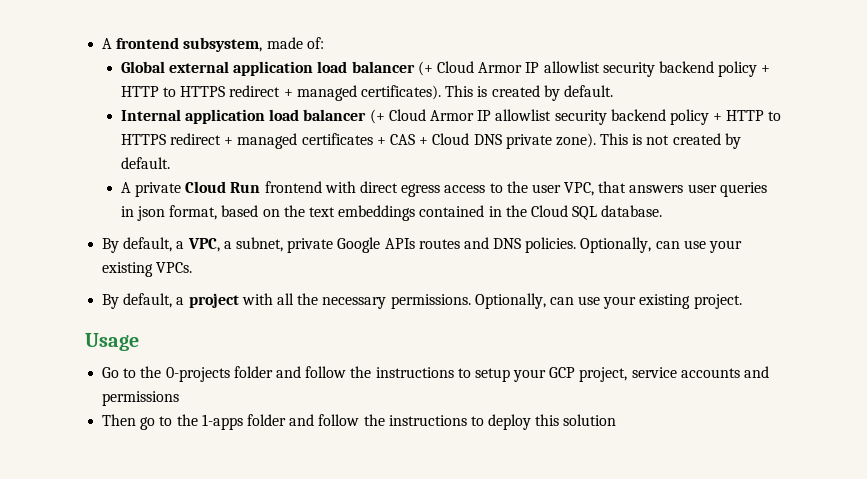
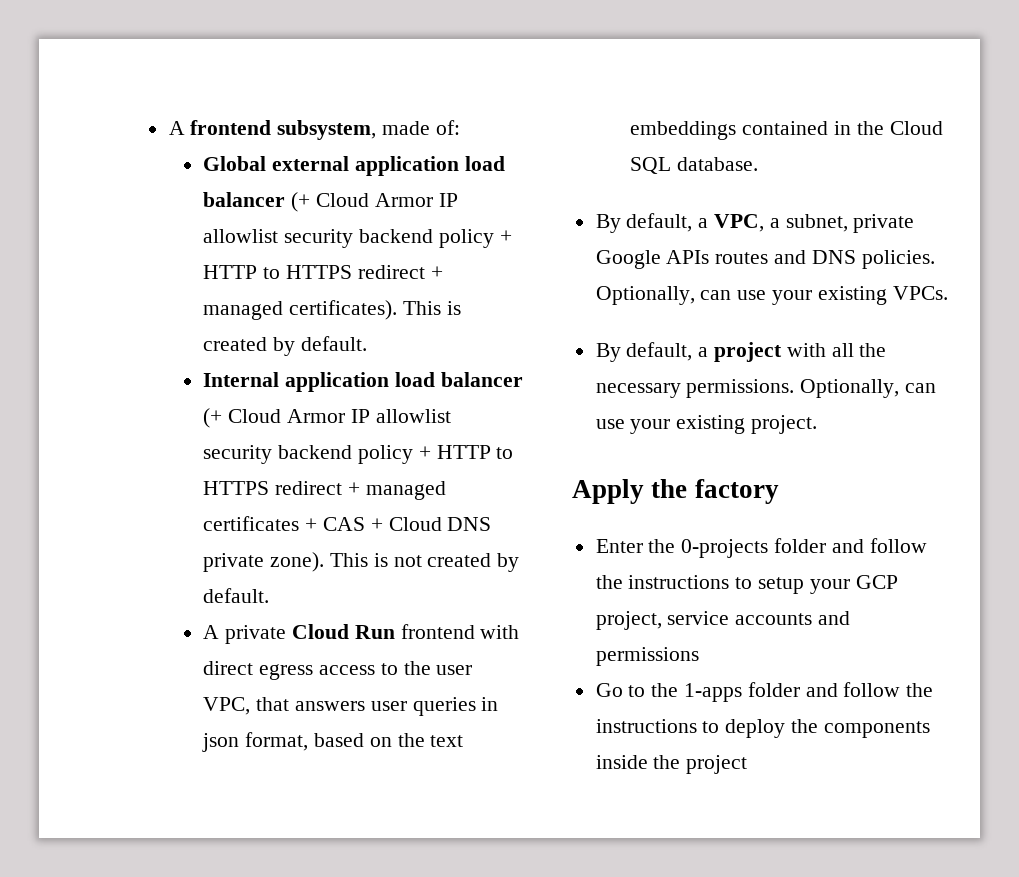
- Usage
- Go to the 0-projects folder and follow the instructions to setup your GCP project, service accounts and permissions
+ Apply the factory
+ Enter the 0-projects folder and follow the instructions to setup your GCP project, service accounts and permissions
- Then go to the 1-apps folder and follow the instructions to deploy this solution
+ Go to the 1-apps folder and follow the instructions to deploy the components inside the project

